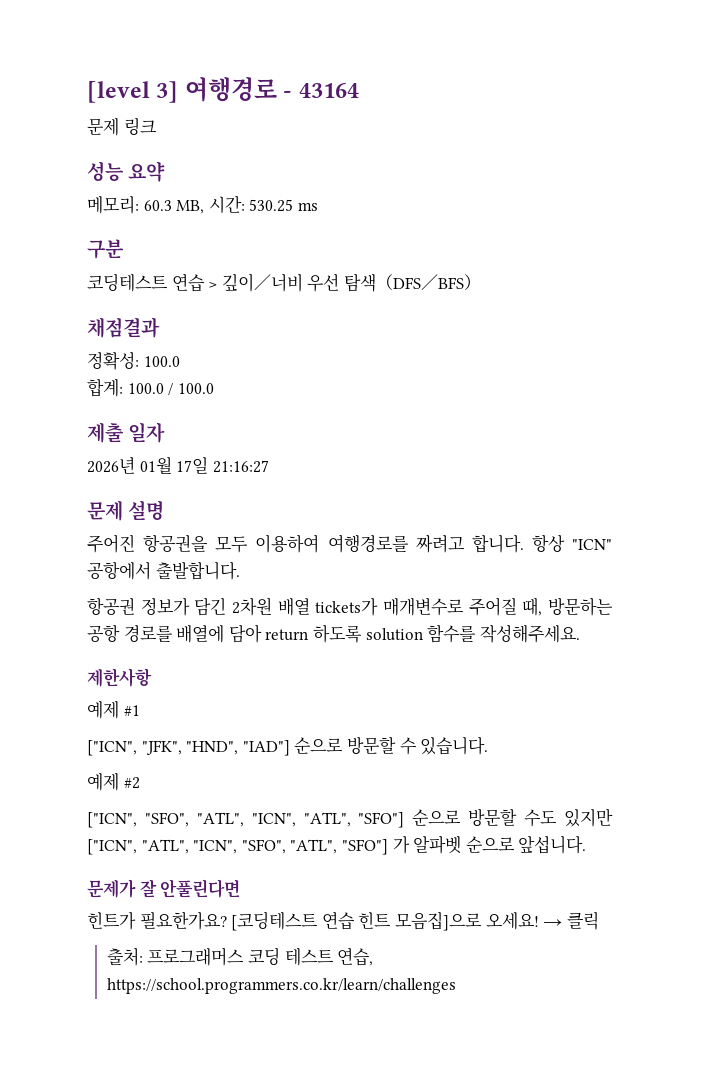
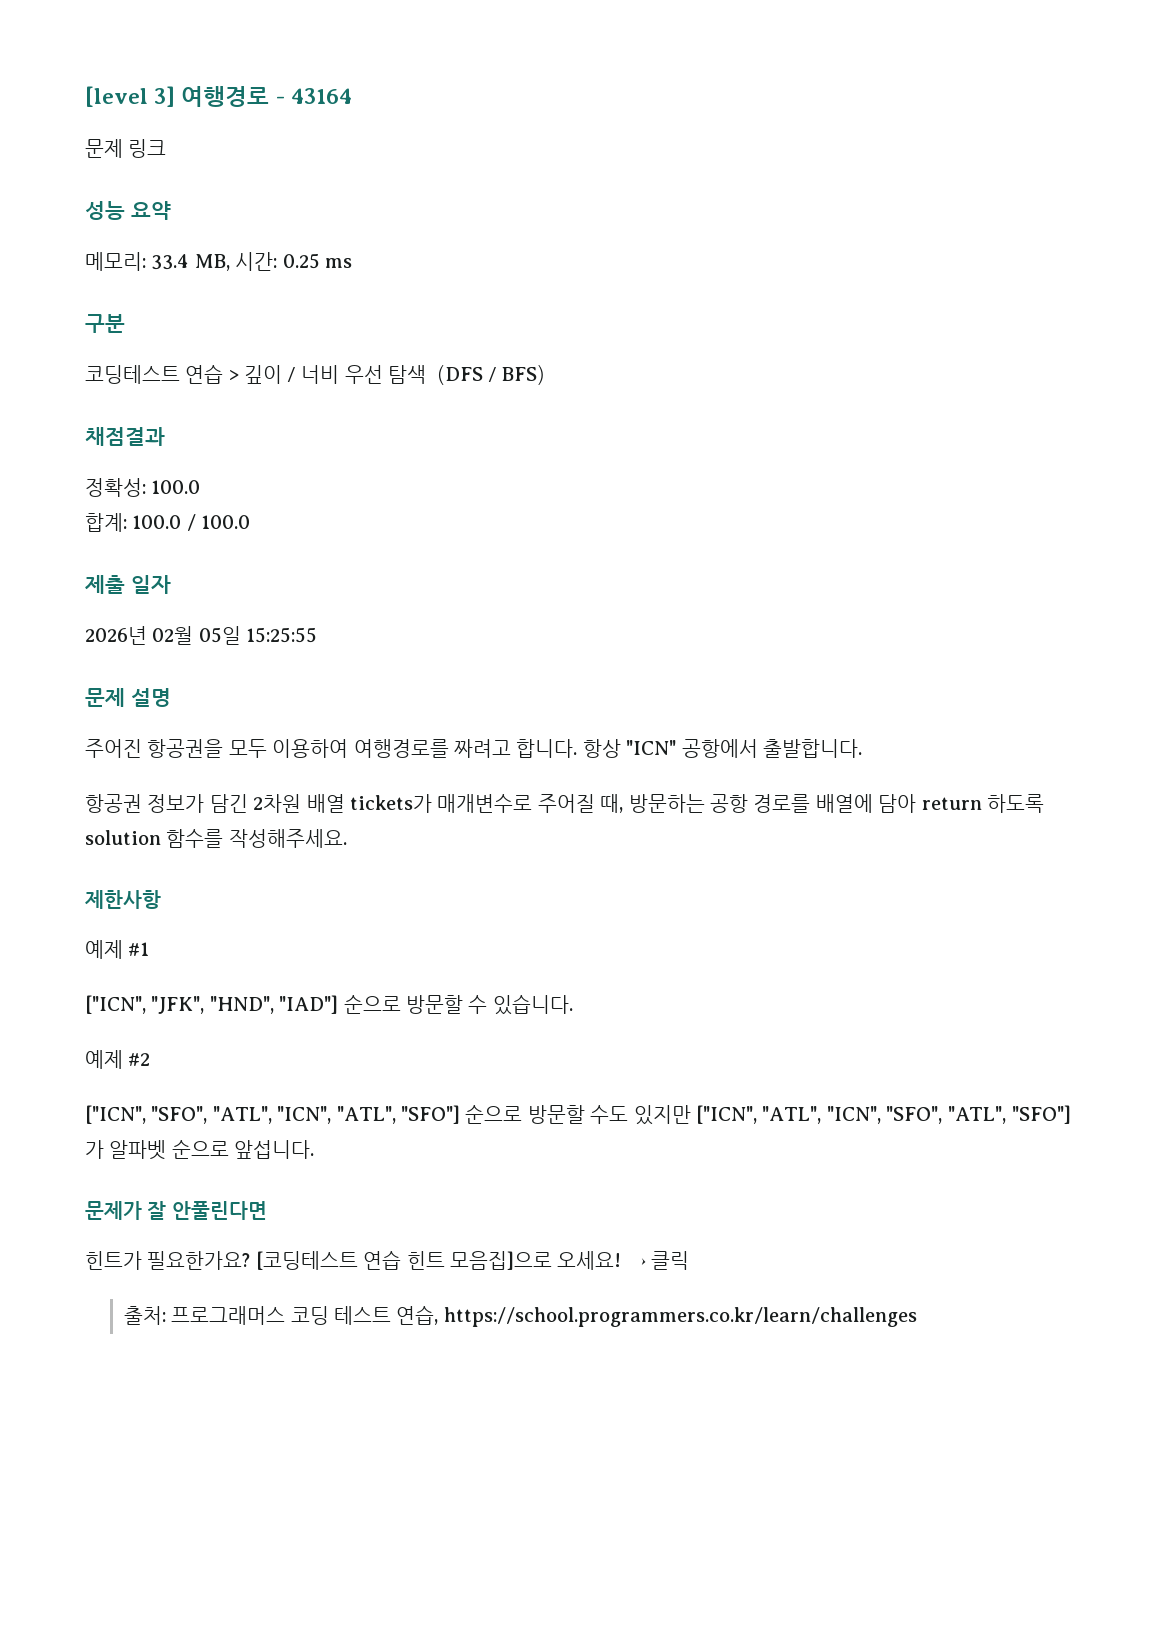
- 메모리: 60.3 MB, 시간: 530.25 ms
+ 메모리: 33.4 MB, 시간: 0.25 ms
- 2026년 01월 17일 21:16:27
+ 2026년 02월 05일 15:25:55

